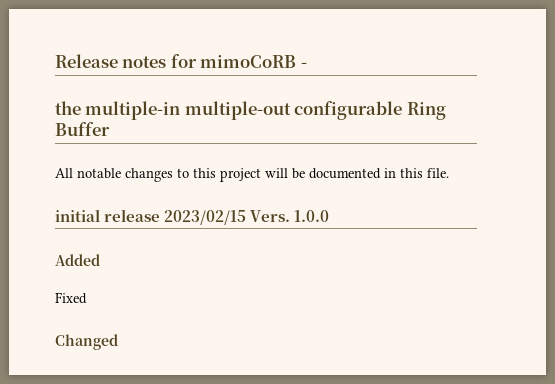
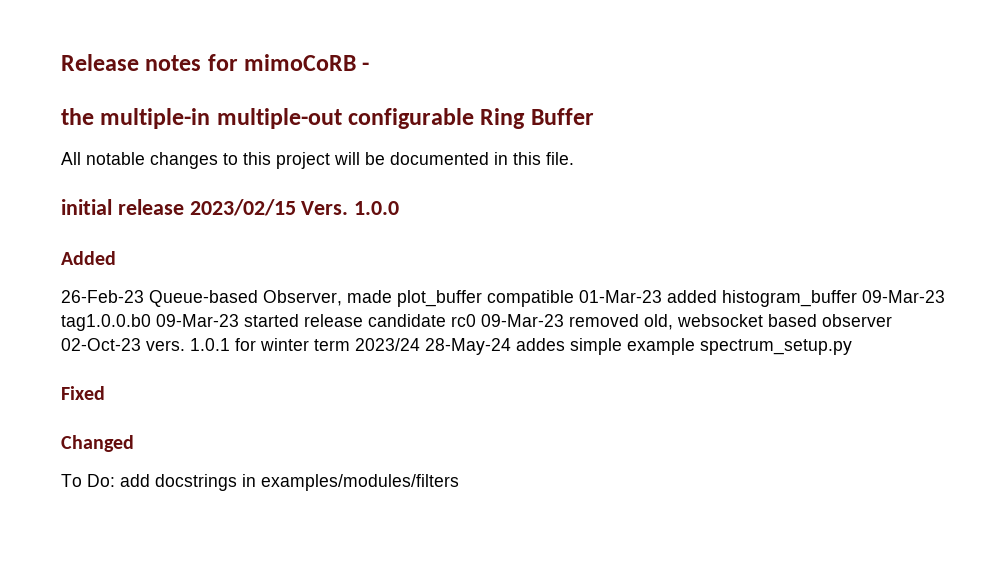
+ 26-Feb-23 Queue-based Observer, made plot_buffer compatible 01-Mar-23 added histogram_buffer 09-Mar-23 tag1.0.0.b0 09-Mar-23 started release candidate rc0 09-Mar-23 removed old, websocket based observer 02-Oct-23 vers. 1.0.1 for winter term 2023/24 28-May-24 addes simple example spectrum_setup.py
  Fixed
  Changed
+ To Do: add docstrings in examples/modules/filters

